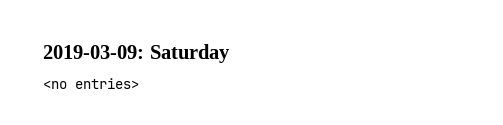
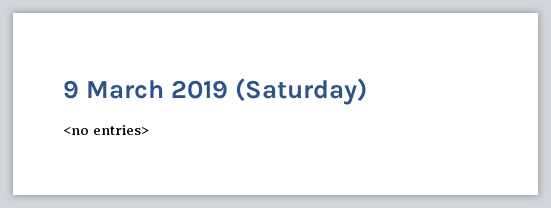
- 2019-03-09: Saturday
+ 9 March 2019 (Saturday)

